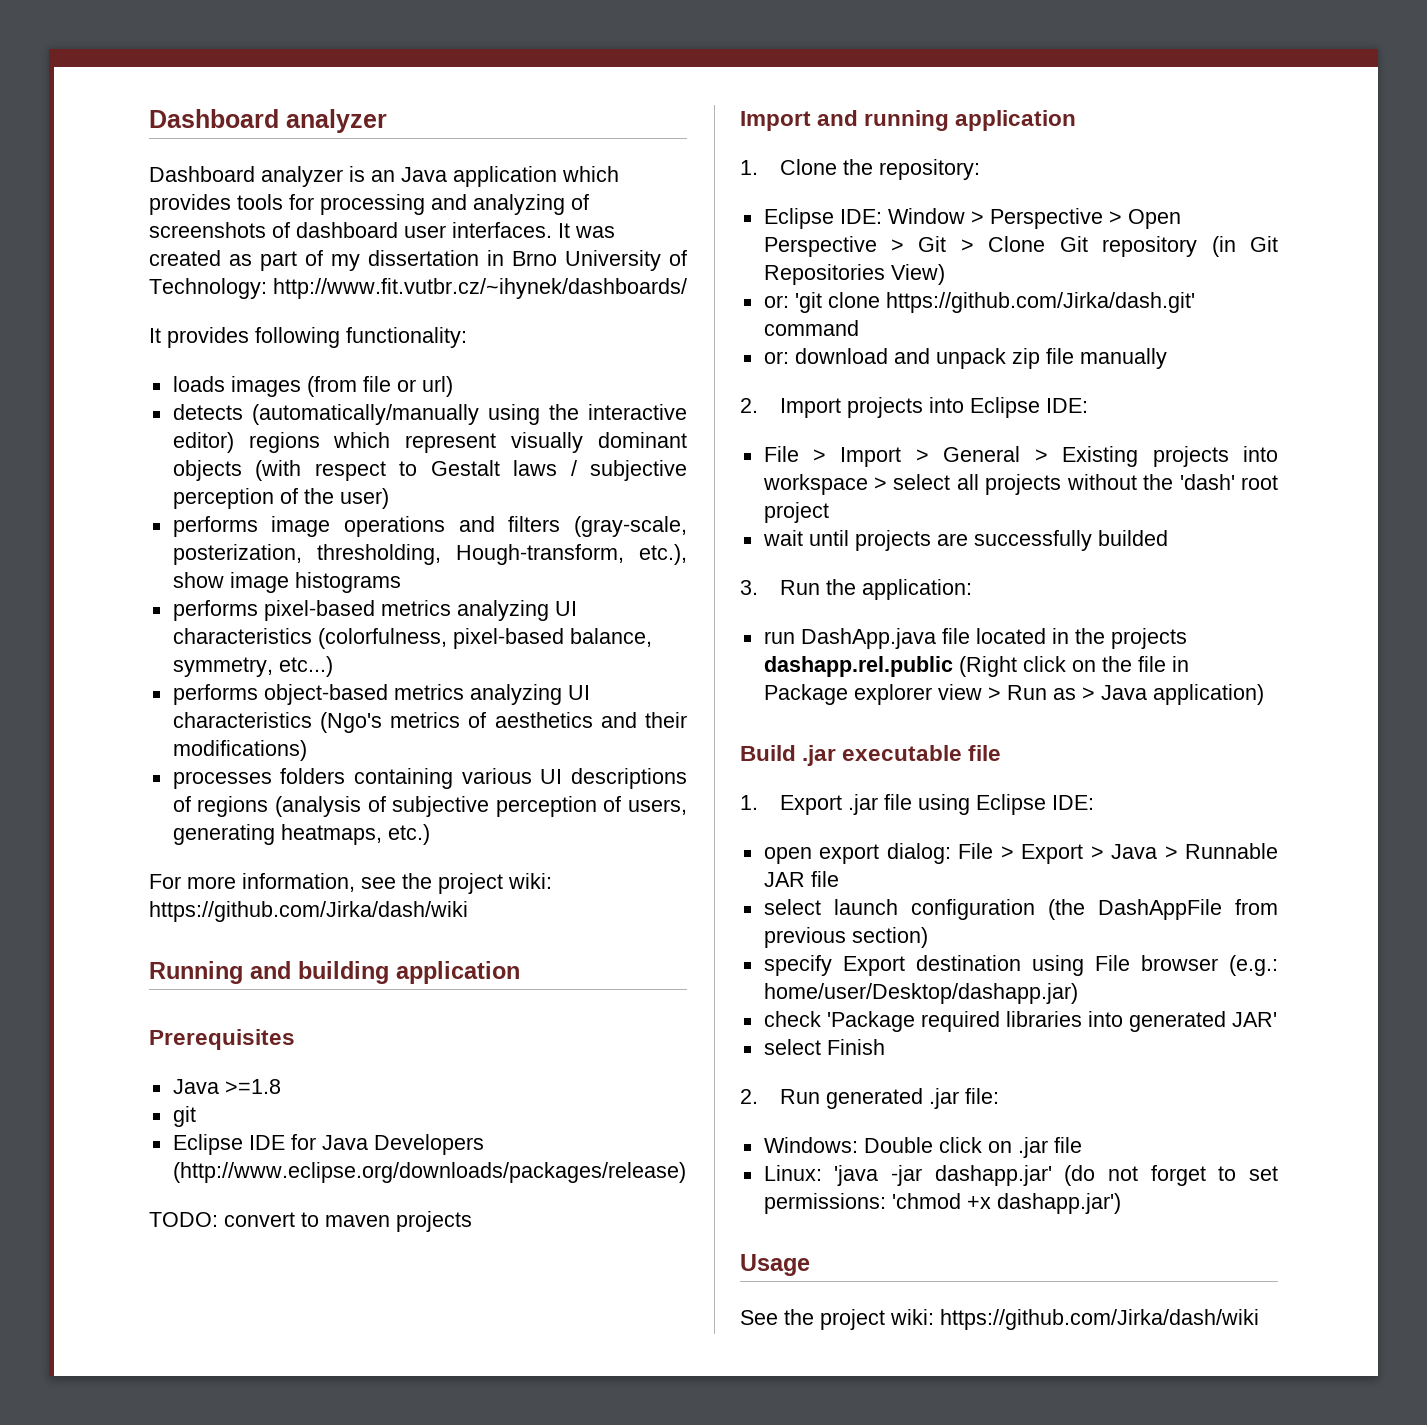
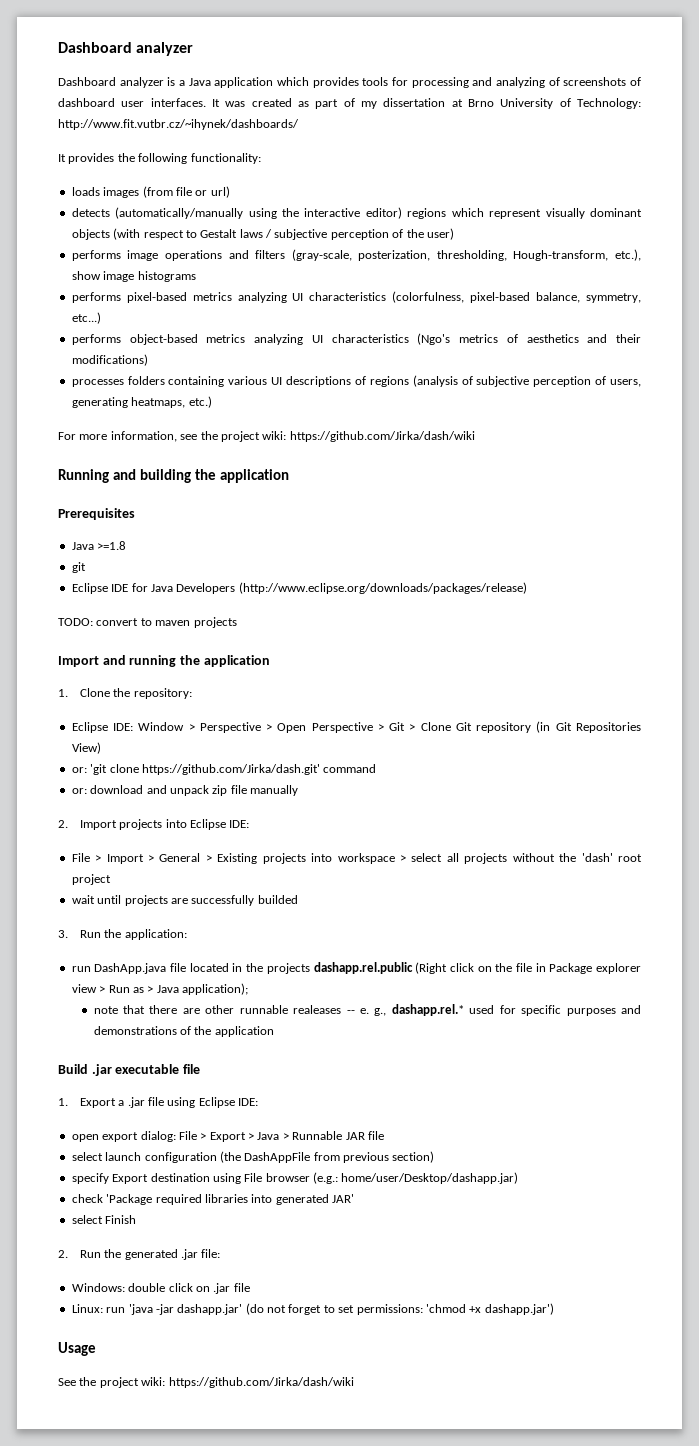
- Dashboard analyzer is an Java application which provides tools for processing and analyzing of screenshots of dashboard user interfaces.
+ Dashboard analyzer is a Java application which provides tools for processing and analyzing of screenshots of dashboard user interfaces.
- It was created as part of my dissertation in Brno University of Technology: http://www.fit.vutbr.cz/~ihynek/dashboards/
+ It was created as part of my dissertation at Brno University of Technology: http://www.fit.vutbr.cz/~ihynek/dashboards/
- It provides following functionality:
+ It provides the following functionality:
- Running and building application
+ Running and building the application
- Import and running application
+ Import and running the application
- run DashApp.java file located in the projects dashapp.rel.public (Right click on the file in Package explorer view > Run as > Java application)
+ run DashApp.java file located in the projects dashapp.rel.public (Right click on the file in Package explorer view > Run as > Java application);
+ note that there are other runnable realeases -- e. g., dashapp.rel.* used for specific purposes and demonstrations of the application
- 1. Export .jar file using Eclipse IDE:
+ 1. Export a .jar file using Eclipse IDE:
- 2. Run generated .jar file:
+ 2. Run the generated .jar file:
- Windows: Double click on .jar file
+ Windows: double click on .jar file
- Linux: 'java -jar dashapp.jar' (do not forget to set permissions: 'chmod +x dashapp.jar')
+ Linux: run 'java -jar dashapp.jar' (do not forget to set permissions: 'chmod +x dashapp.jar')

